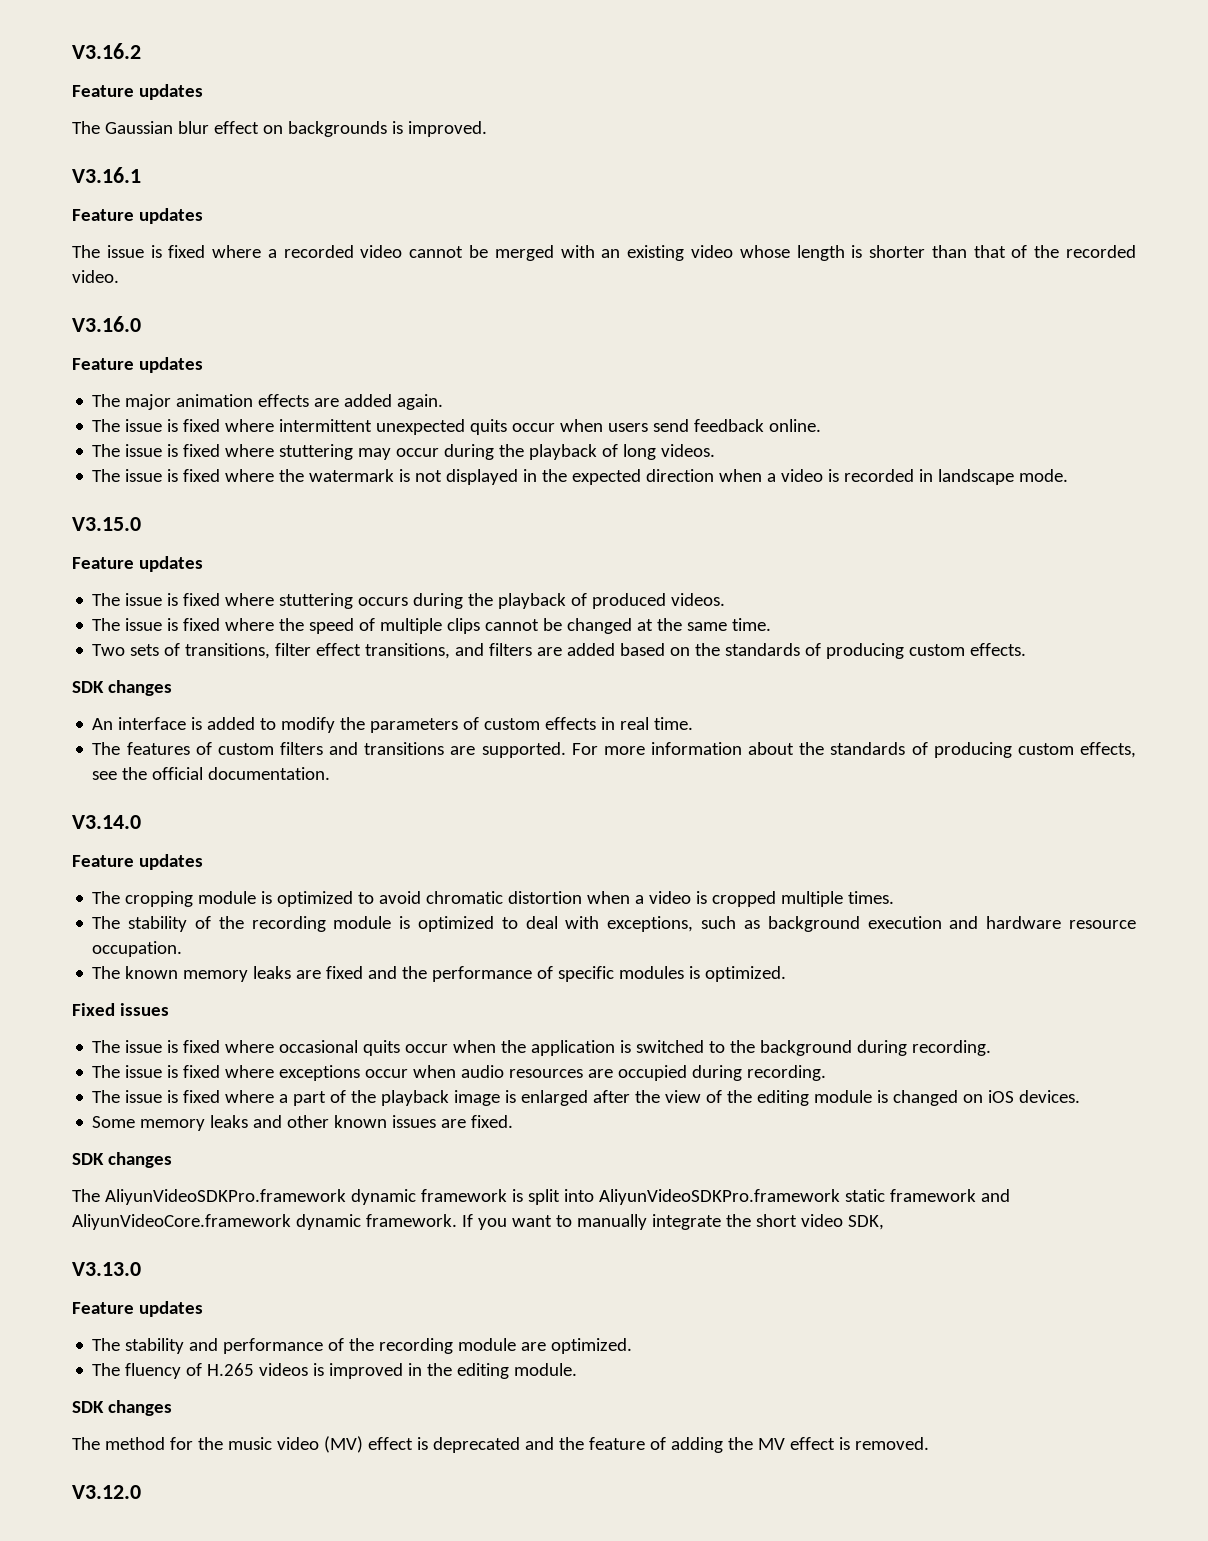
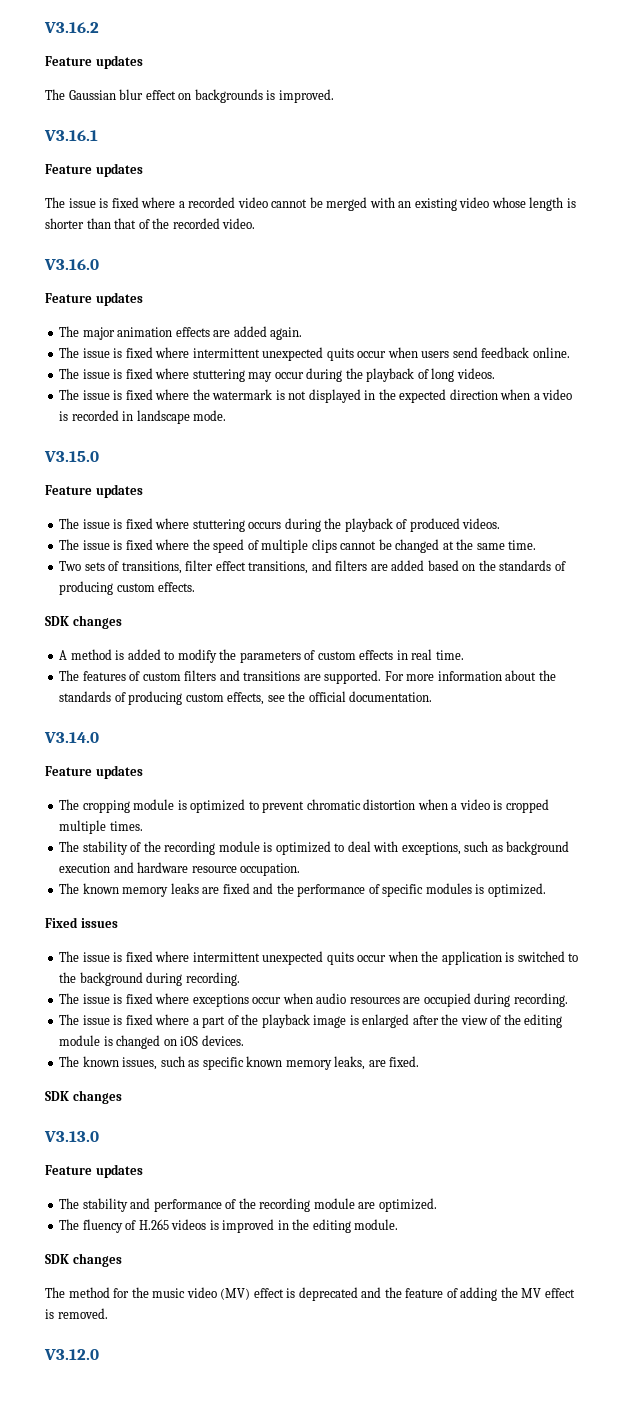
- An interface is added to modify the parameters of custom effects in real time.
+ A method is added to modify the parameters of custom effects in real time.
- The cropping module is optimized to avoid chromatic distortion when a video is cropped multiple times.
+ The cropping module is optimized to prevent chromatic distortion when a video is cropped multiple times.
- The issue is fixed where occasional quits occur when the application is switched to the background during recording.
+ The issue is fixed where intermittent unexpected quits occur when the application is switched to the background during recording.
- Some memory leaks and other known issues are fixed.
+ The known issues, such as specific known memory leaks, are fixed.
  SDK changes
- The AliyunVideoSDKPro.framework dynamic framework is split into AliyunVideoSDKPro.framework static framework and AliyunVideoCore.framework dynamic framework. If you want to manually integrate the short video SDK,

